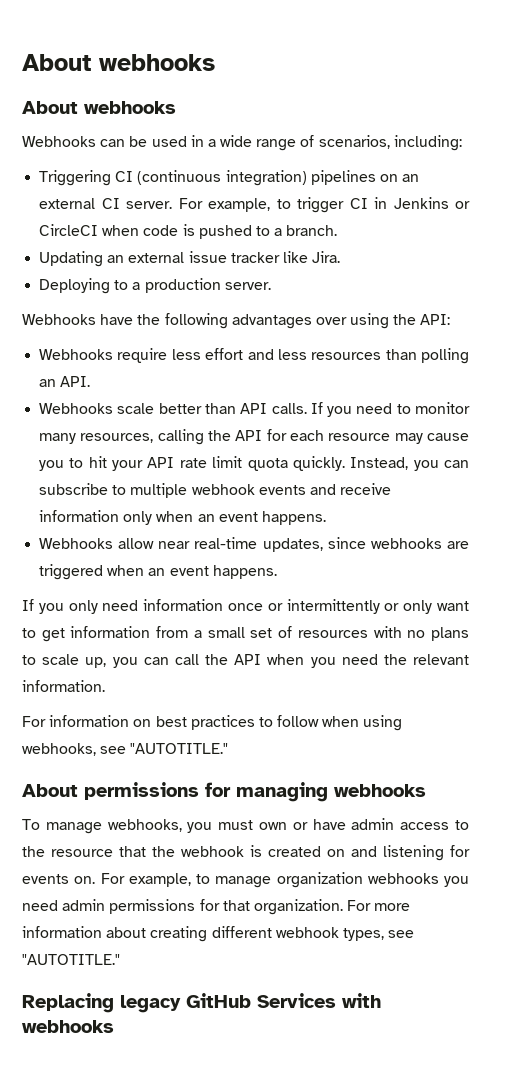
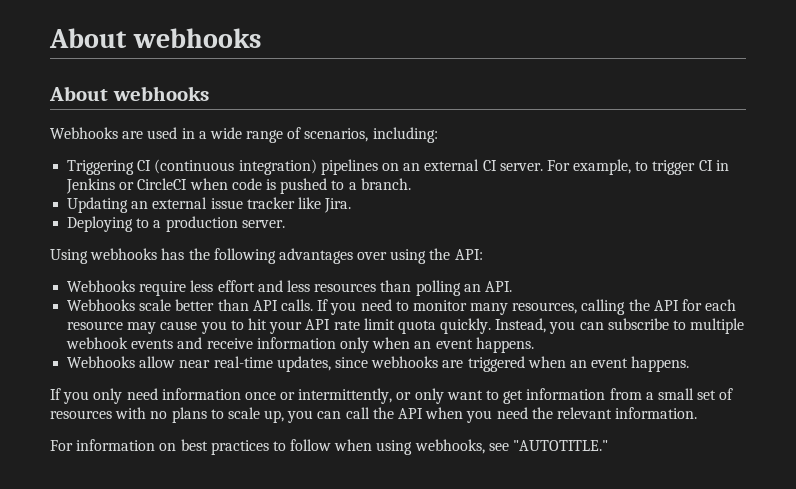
- Webhooks can be used in a wide range of scenarios, including:
+ Webhooks are used in a wide range of scenarios, including:
- Webhooks have the following advantages over using the API:
+ Using webhooks has the following advantages over using the API:
- If you only need information once or intermittently or only want to get information from a small set of resources with no plans to scale up, you can call the API when you need the relevant information.
+ If you only need information once or intermittently, or only want to get information from a small set of resources with no plans to scale up, you can call the API when you need the relevant information.
- About permissions for managing webhooks
- To manage webhooks, you must own or have admin access to the resource that the webhook is created on and listening for events on. For example, to manage organization webhooks you need admin permissions for that organization. For more information about creating different webhook types, see "AUTOTITLE."
- Replacing legacy GitHub Services with webhooks

